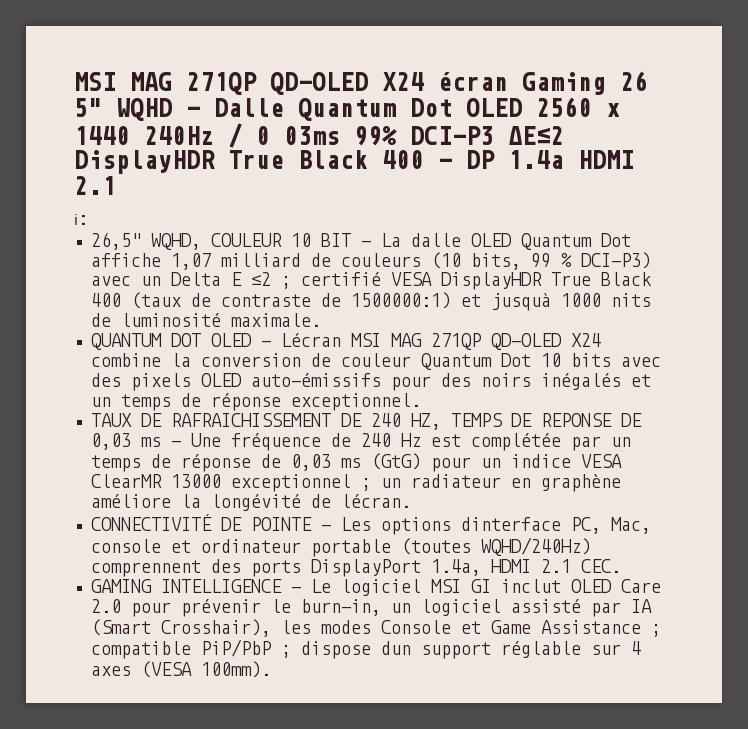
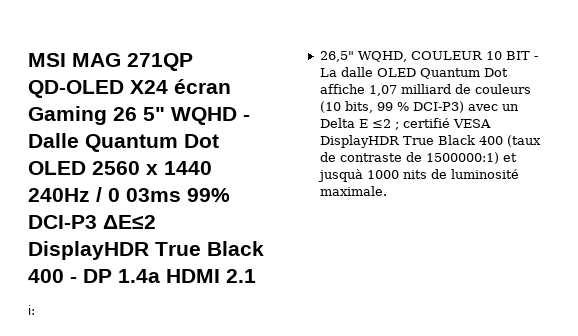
- QUANTUM DOT OLED - Lécran MSI MAG 271QP QD-OLED X24 combine la conversion de couleur Quantum Dot 10 bits avec des pixels OLED auto-émissifs pour des noirs inégalés et un temps de réponse exceptionnel.
- TAUX DE RAFRAICHISSEMENT DE 240 HZ, TEMPS DE REPONSE DE 0,03 ms - Une fréquence de 240 Hz est complétée par un temps de réponse de 0,03 ms (GtG) pour un indice VESA ClearMR 13000 exceptionnel ; un radiateur en graphène améliore la longévité de lécran.
- CONNECTIVITÉ DE POINTE - Les options dinterface PC, Mac, console et ordinateur portable (toutes WQHD/240Hz) comprennent des ports DisplayPort 1.4a, HDMI 2.1 CEC.
- GAMING INTELLIGENCE - Le logiciel MSI GI inclut OLED Care 2.0 pour prévenir le burn-in, un logiciel assisté par IA (Smart Crosshair), les modes Console et Game Assistance ; compatible PiP/PbP ; dispose dun support réglable sur 4 axes (VESA 100mm).

